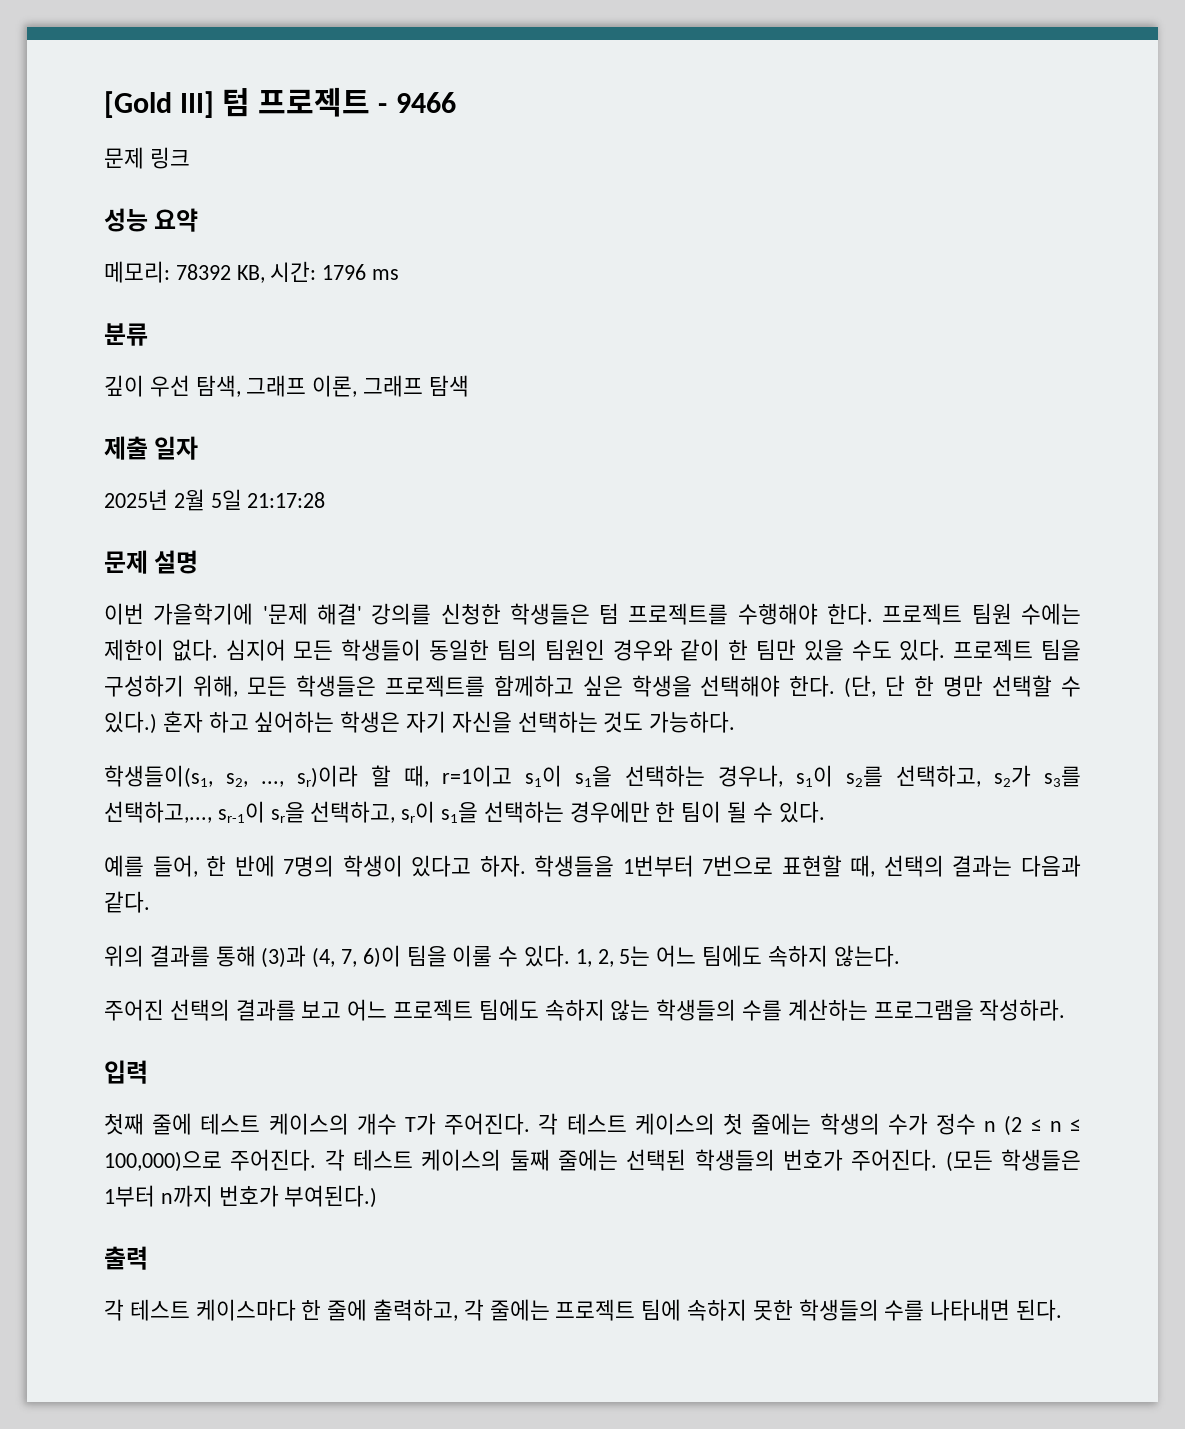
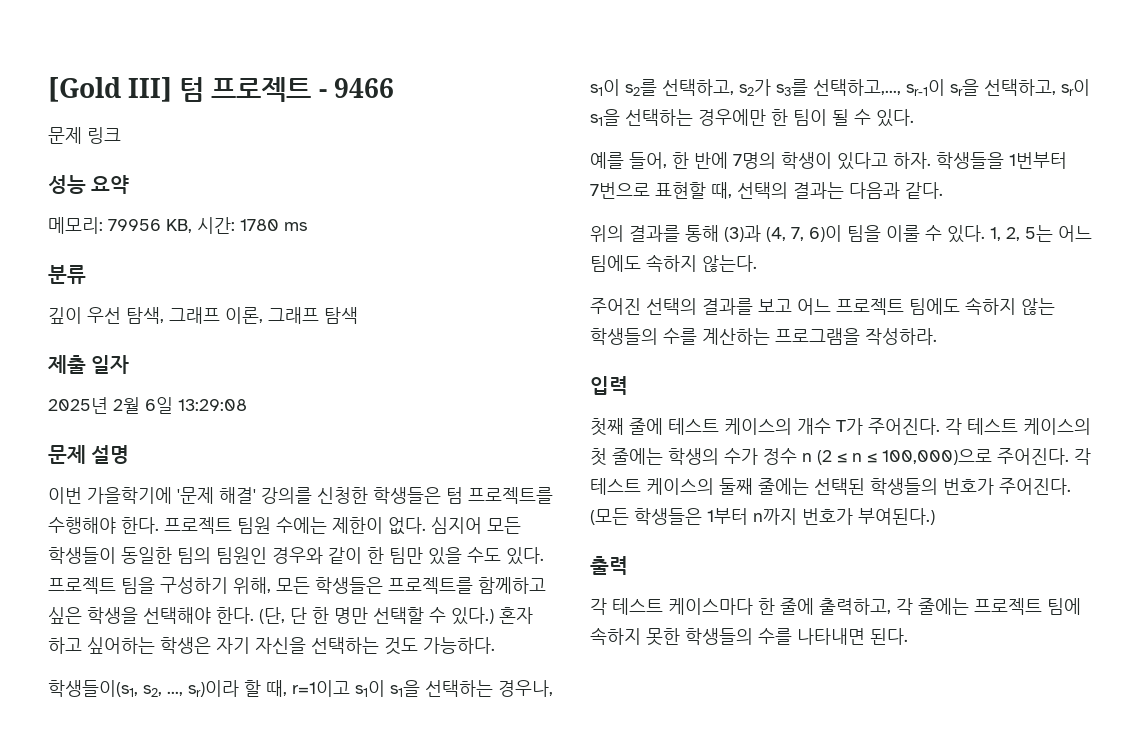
- 메모리: 78392 KB, 시간: 1796 ms
+ 메모리: 79956 KB, 시간: 1780 ms
- 2025년 2월 5일 21:17:28
+ 2025년 2월 6일 13:29:08

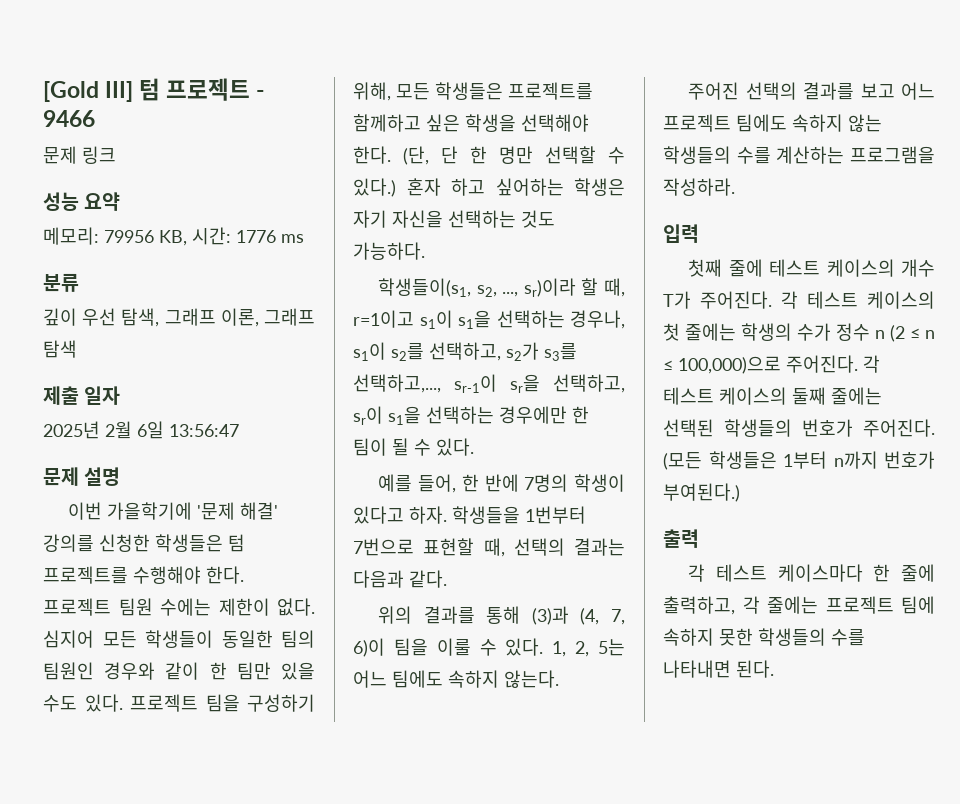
- 메모리: 79956 KB, 시간: 1780 ms
+ 메모리: 79956 KB, 시간: 1776 ms
- 2025년 2월 6일 13:29:08
+ 2025년 2월 6일 13:56:47

